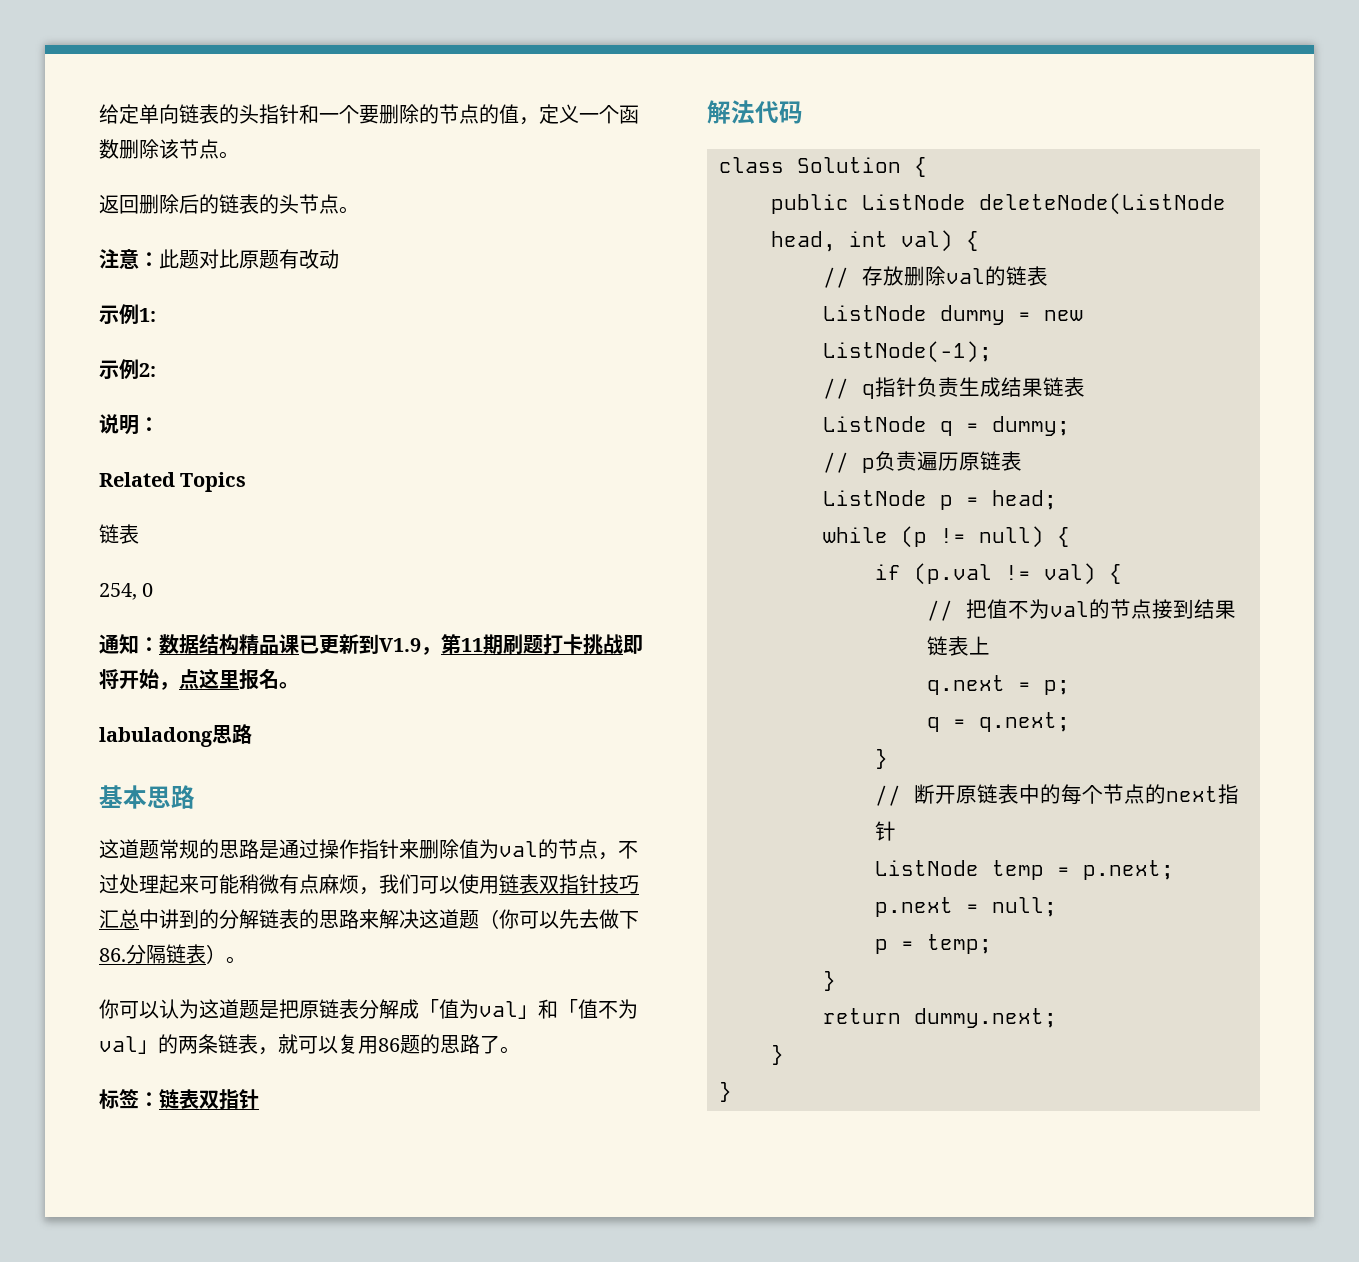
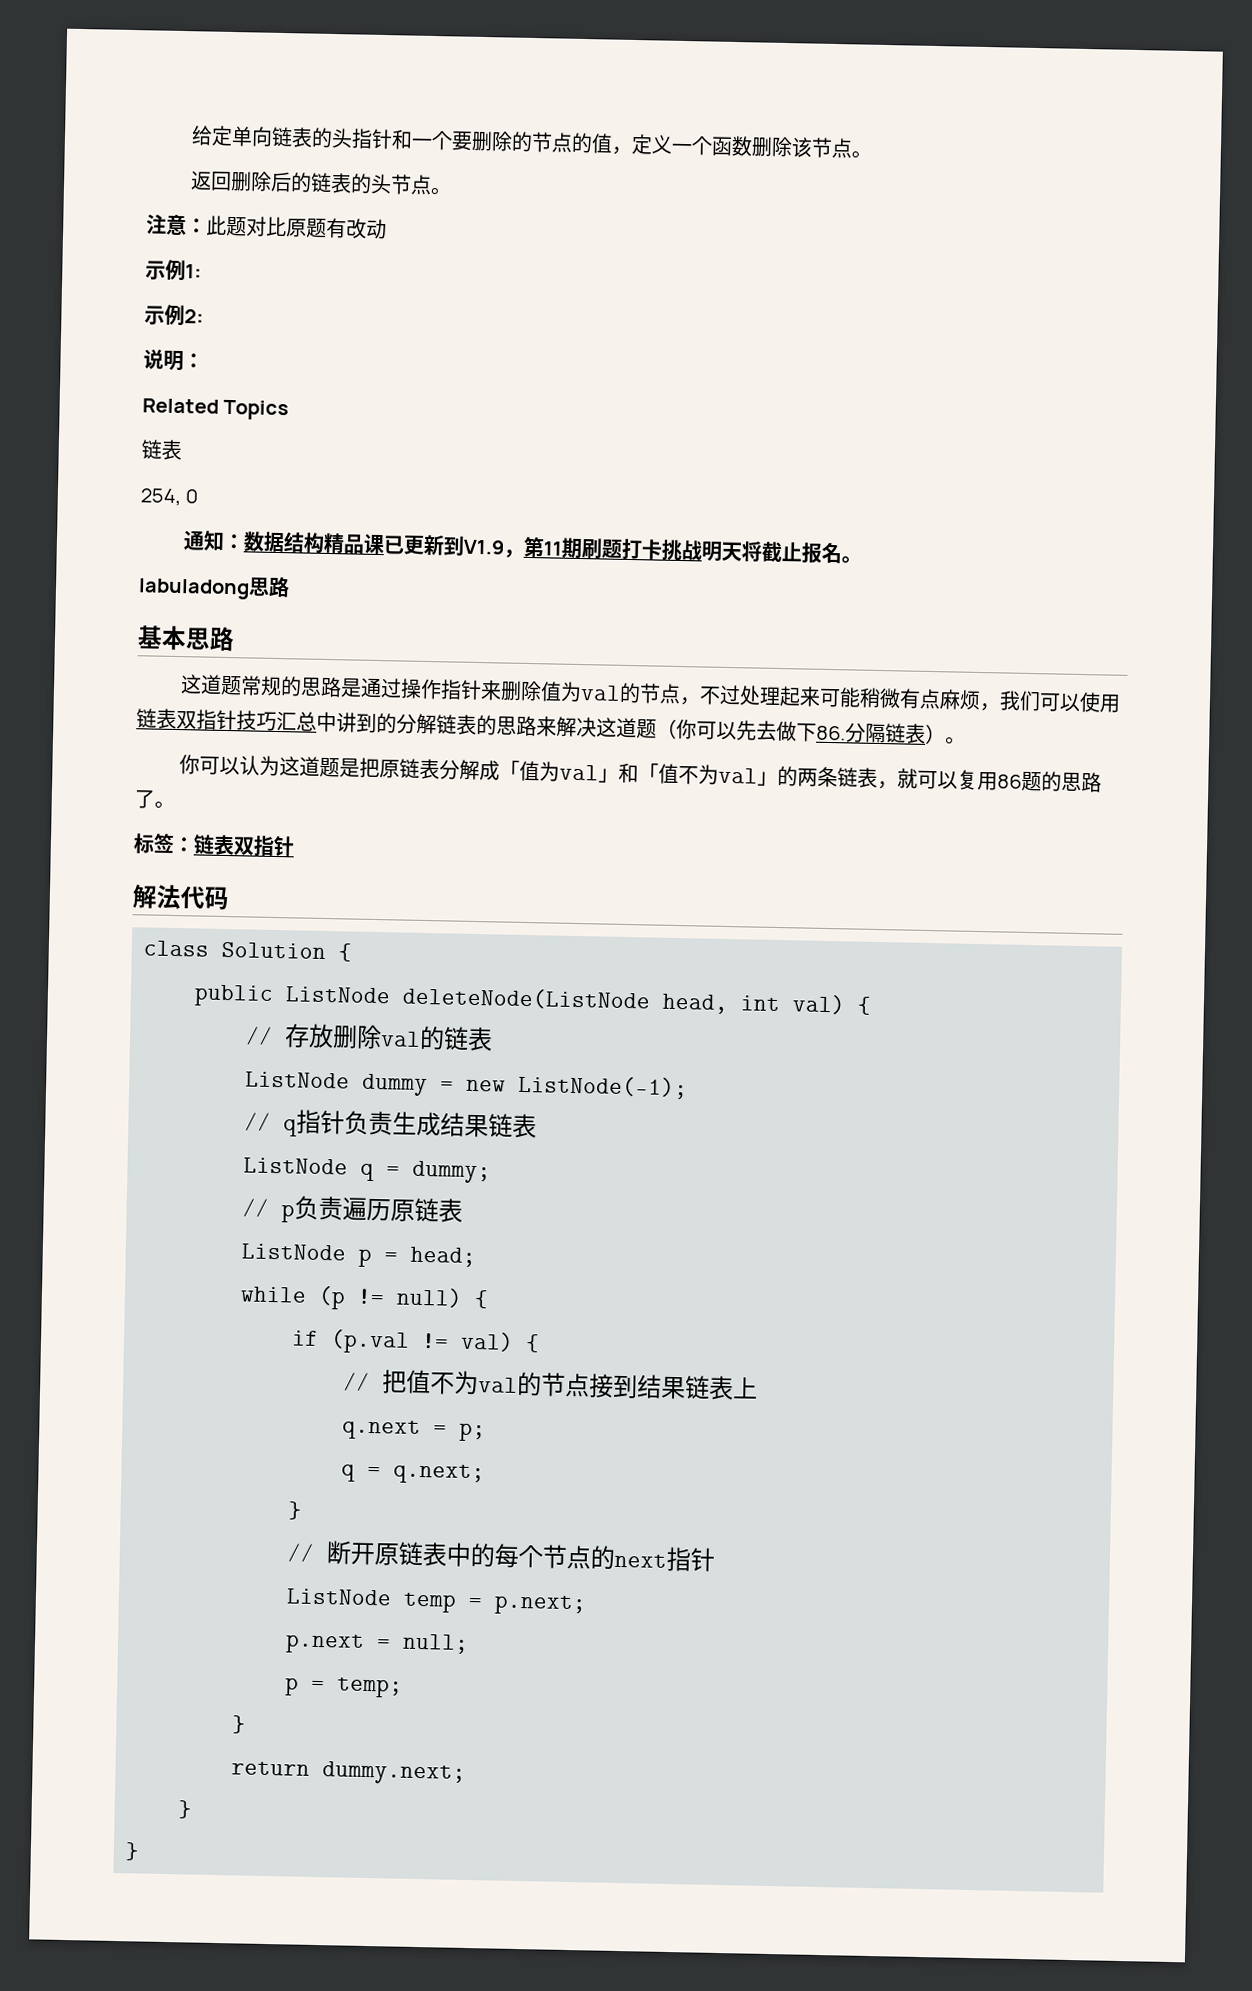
- 通知：数据结构精品课已更新到V1.9，第11期刷题打卡挑战即将开始，点这里报名。
+ 通知：数据结构精品课已更新到V1.9，第11期刷题打卡挑战明天将截止报名。

